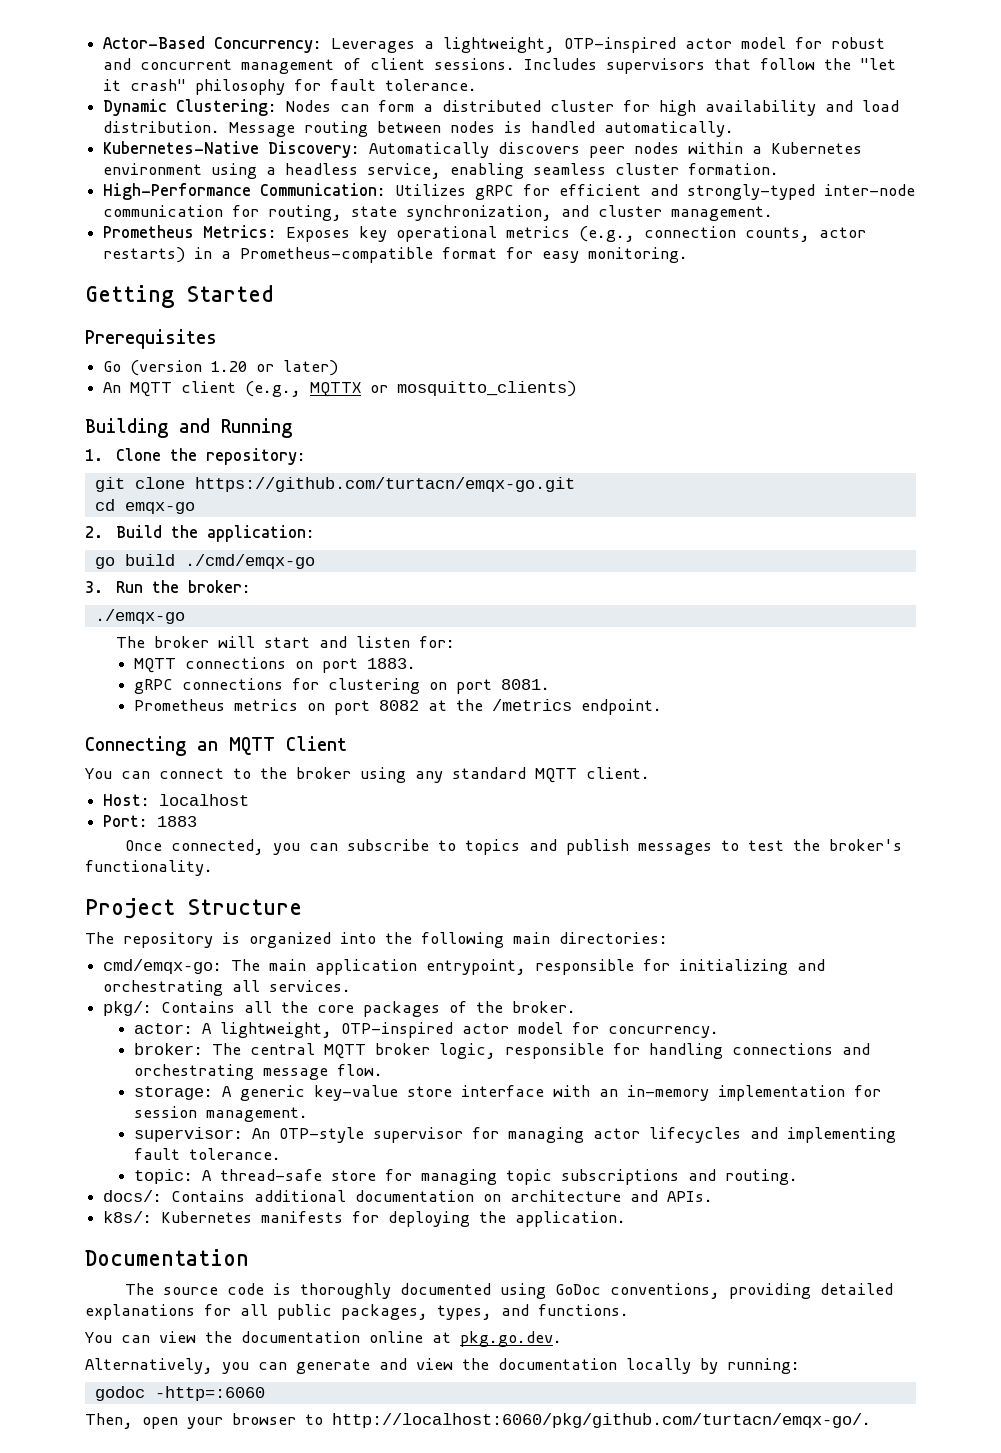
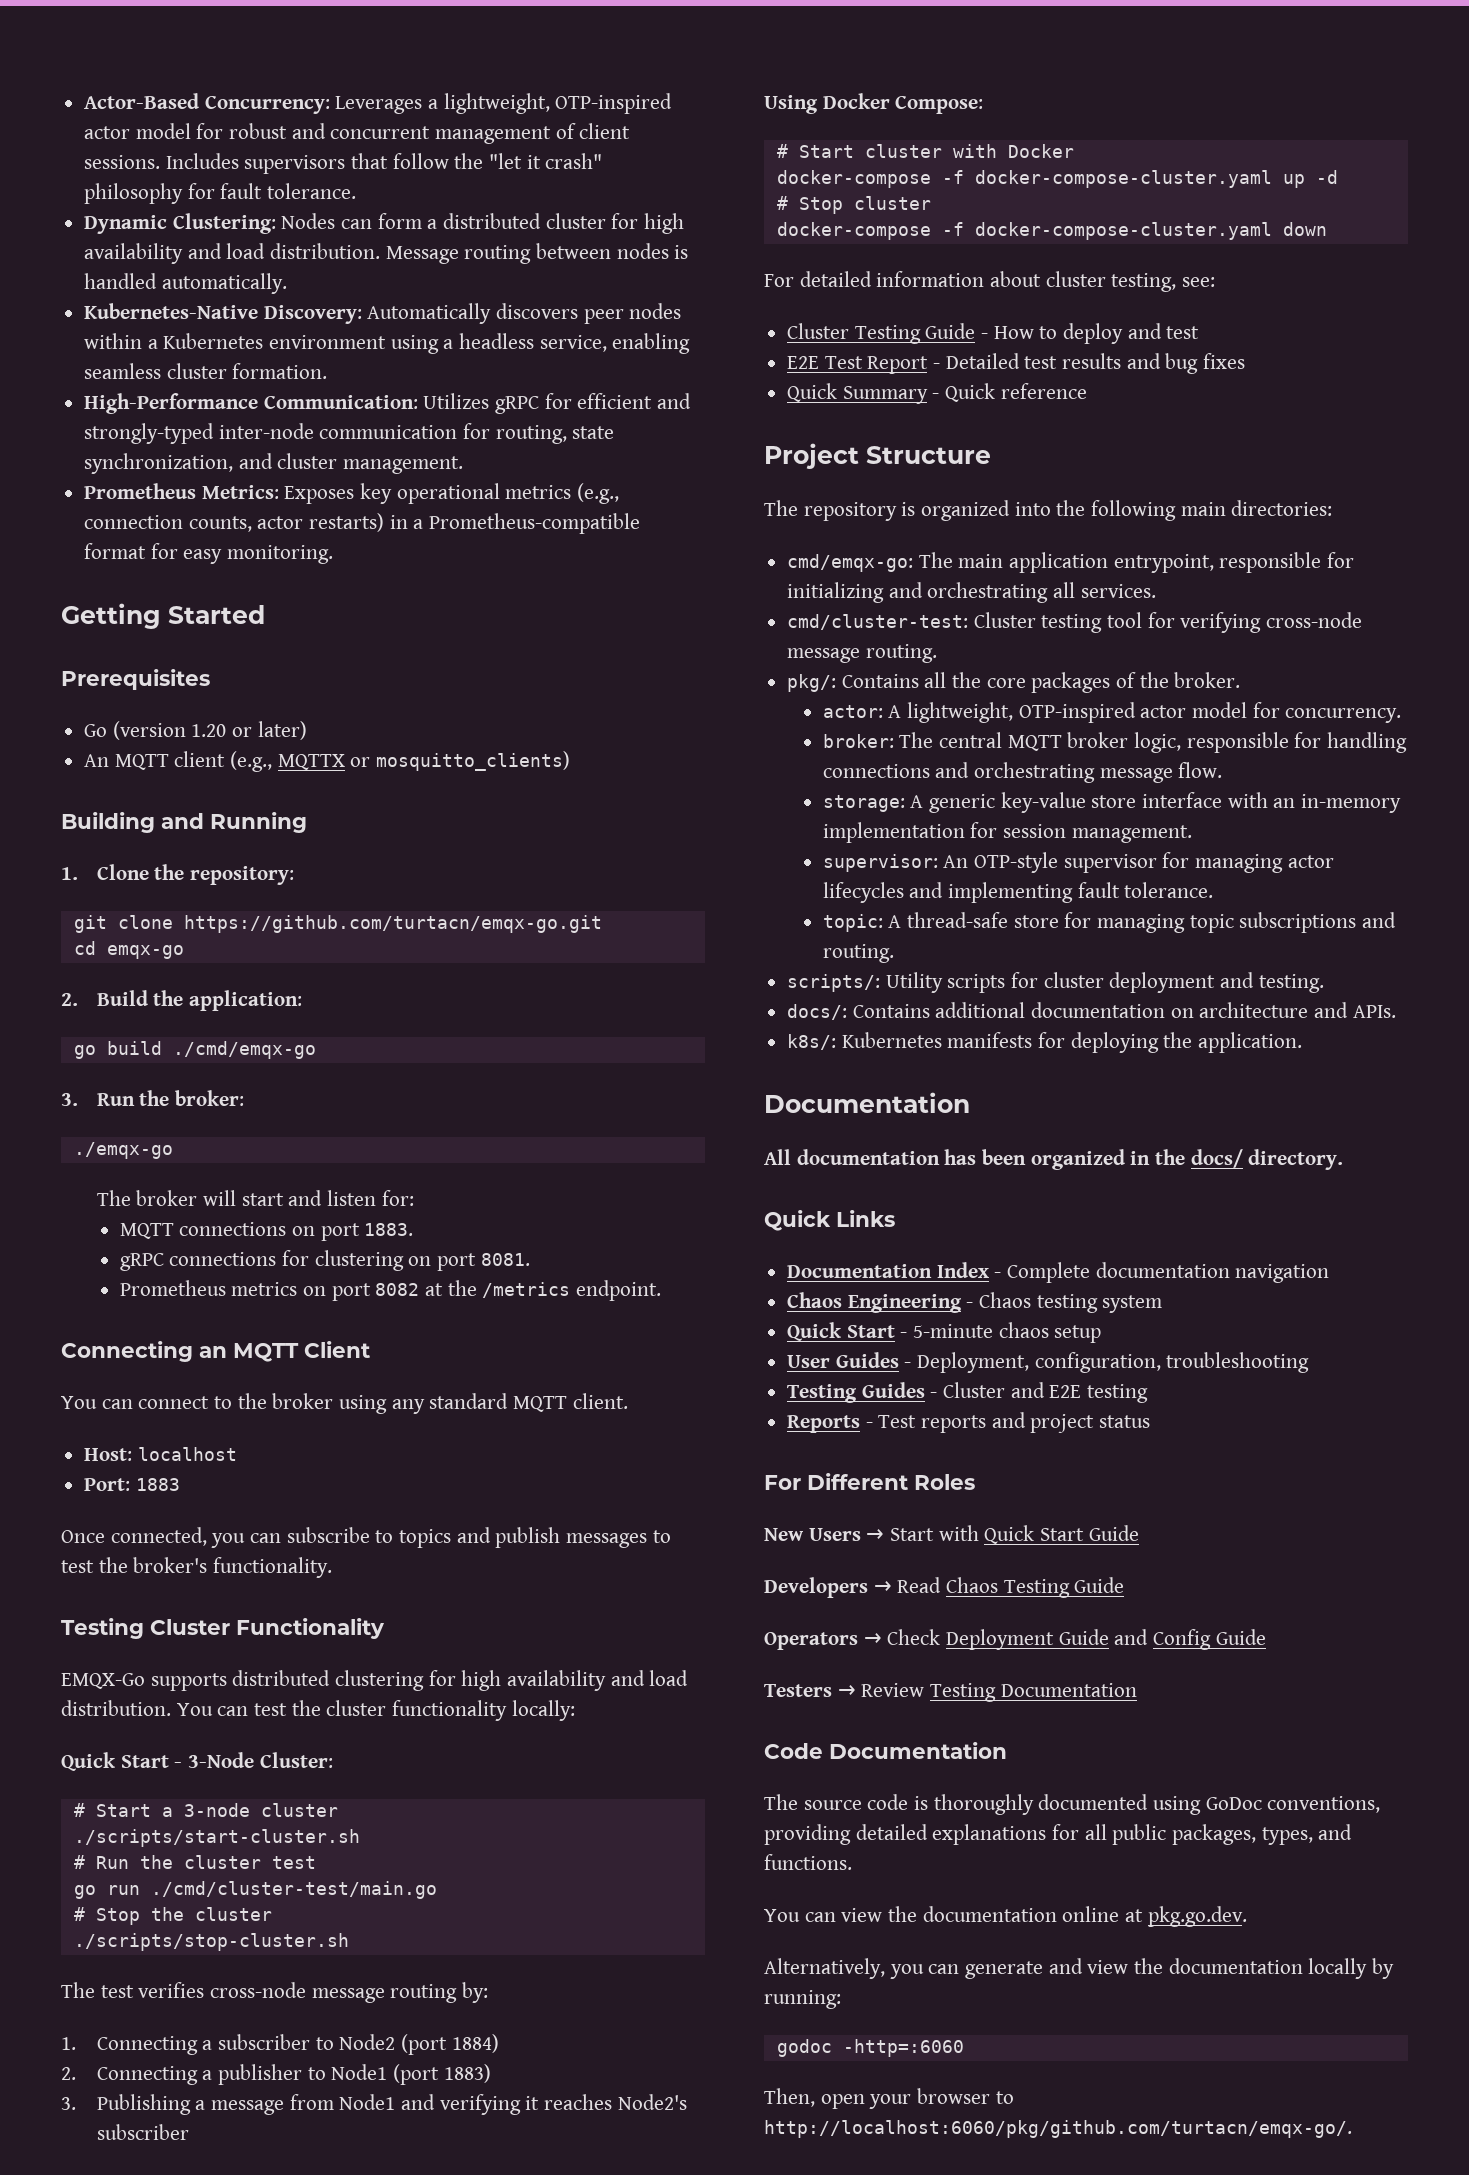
+ Testing Cluster Functionality
+ EMQX-Go supports distributed clustering for high availability and load distribution. You can test the cluster functionality locally:
+ Quick Start - 3-Node Cluster:
+ # Start a 3-node cluster
+ ./scripts/start-cluster.sh
+ # Run the cluster test
+ go run ./cmd/cluster-test/main.go
+ # Stop the cluster
+ ./scripts/stop-cluster.sh
+ The test verifies cross-node message routing by:
+ 1. Connecting a subscriber to Node2 (port 1884)
+ 2. Connecting a publisher to Node1 (port 1883)
+ 3. Publishing a message from Node1 and verifying it reaches Node2's subscriber
+ Using Docker Compose:
+ # Start cluster with Docker
+ docker-compose -f docker-compose-cluster.yaml up -d
+ # Stop cluster
+ docker-compose -f docker-compose-cluster.yaml down
+ For detailed information about cluster testing, see:
+ Cluster Testing Guide - How to deploy and test
+ E2E Test Report - Detailed test results and bug fixes
+ Quick Summary - Quick reference
+ cmd/cluster-test: Cluster testing tool for verifying cross-node message routing.
+ scripts/: Utility scripts for cluster deployment and testing.
+ All documentation has been organized in the docs/ directory.
+ Quick Links
+ Documentation Index - Complete documentation navigation
+ Chaos Engineering - Chaos testing system
+ Quick Start - 5-minute chaos setup
+ User Guides - Deployment, configuration, troubleshooting
+ Testing Guides - Cluster and E2E testing
+ Reports - Test reports and project status
+ For Different Roles
+ New Users → Start with Quick Start Guide
+ Developers → Read Chaos Testing Guide
+ Operators → Check Deployment Guide and Config Guide
+ Testers → Review Testing Documentation
+ Code Documentation

